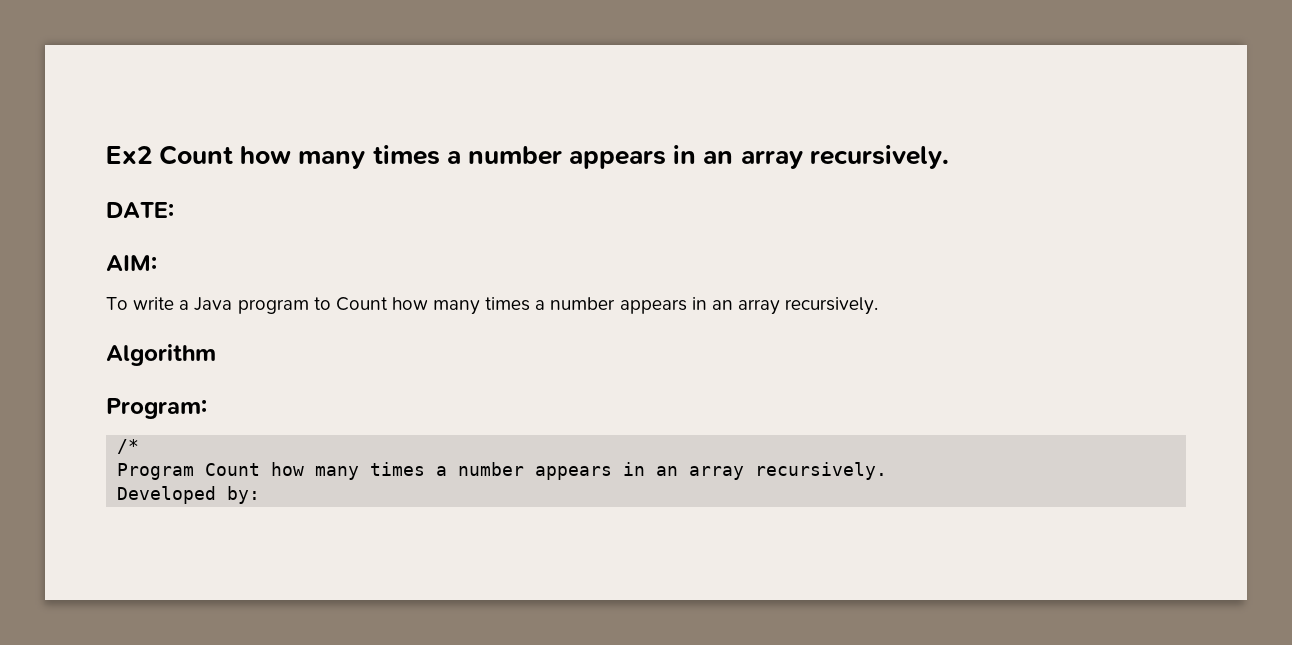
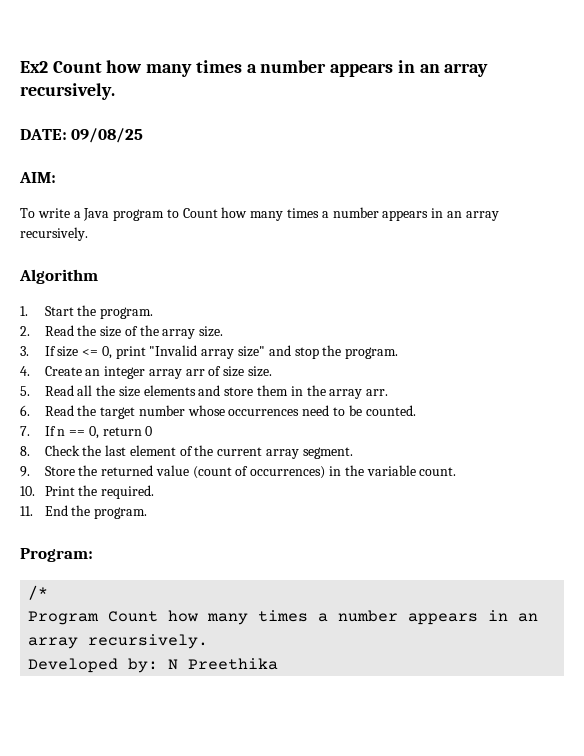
- DATE:
+ DATE: 09/08/25
+ 1. Start the program.
+ 2. Read the size of the array size.
+ 3. If size <= 0, print "Invalid array size" and stop the program.
+ 4. Create an integer array arr of size size.
+ 5. Read all the size elements and store them in the array arr.
+ 6. Read the target number whose occurrences need to be counted.
+ 7. If n == 0, return 0
+ 8. Check the last element of the current array segment.
+ 9. Store the returned value (count of occurrences) in the variable count.
+ 10. Print the required.
+ 11. End the program.
- Developed by:
+ Developed by: N Preethika

